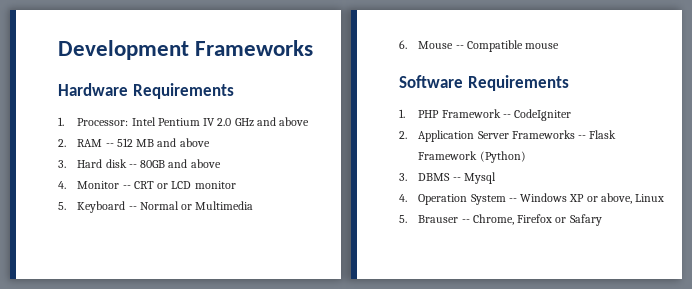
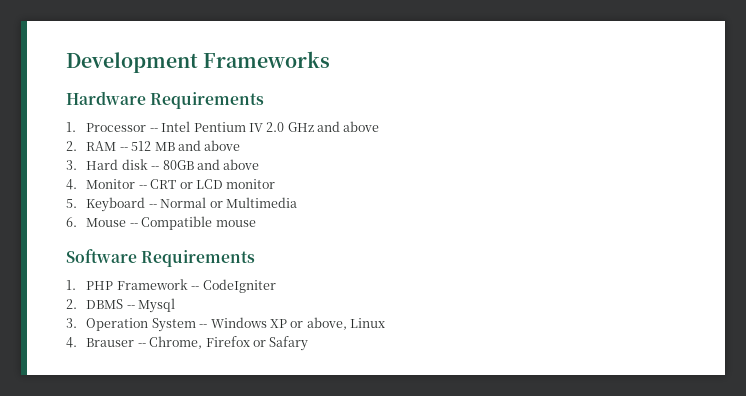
- 1. Processor: Intel Pentium IV 2.0 GHz and above
+ 1. Processor -- Intel Pentium IV 2.0 GHz and above
- 2. Application Server Frameworks -- Flask Framework (Python)
- 3. DBMS -- Mysql
+ 2. DBMS -- Mysql
- 4. Operation System -- Windows XP or above, Linux
+ 3. Operation System -- Windows XP or above, Linux
- 5. Brauser -- Chrome, Firefox or Safary
+ 4. Brauser -- Chrome, Firefox or Safary

